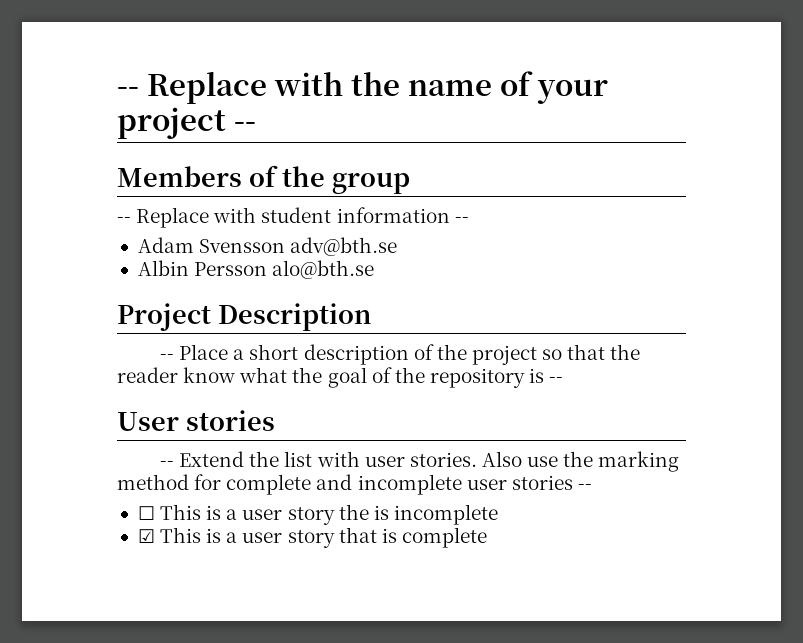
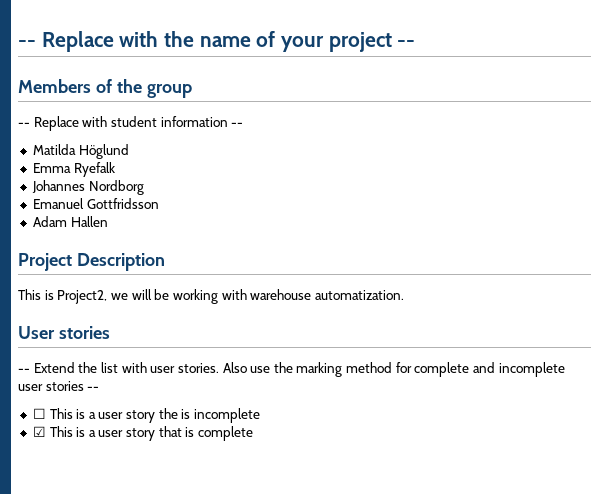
- Adam Svensson adv@bth.se
- Albin Persson alo@bth.se
+ Matilda Höglund
+ Emma Ryefalk
+ Johannes Nordborg
+ Emanuel Gottfridsson
+ Adam Hallen
  Project Description
- -- Place a short description of the project so that the reader know what the goal of the repository is --
+ This is Project2, we will be working with warehouse automatization.

